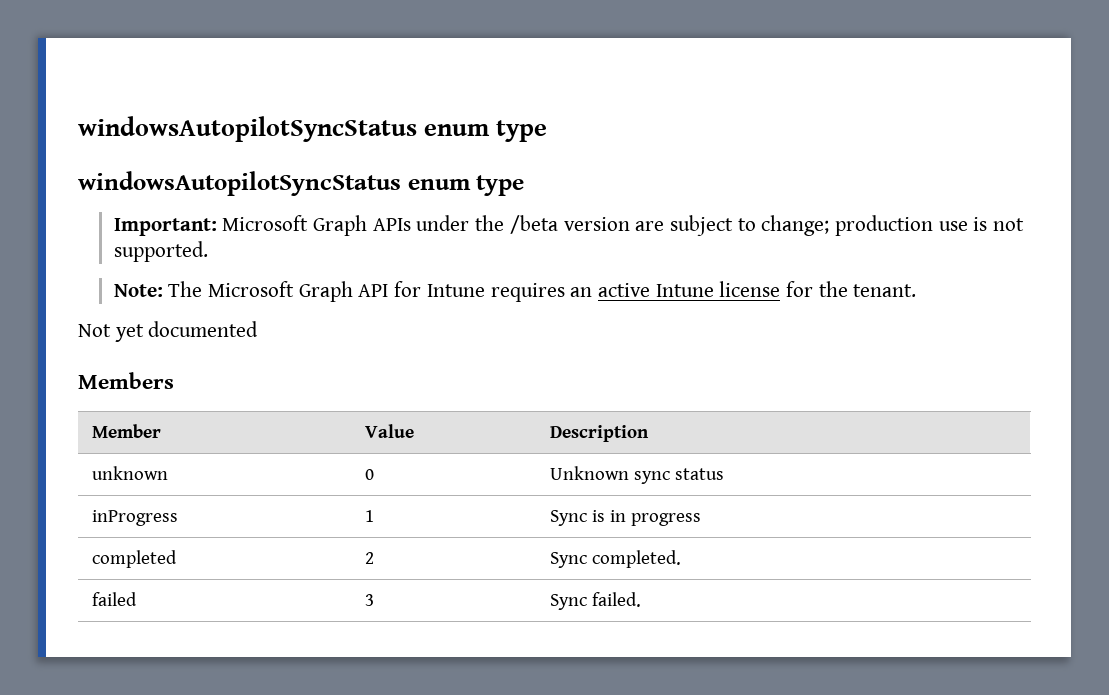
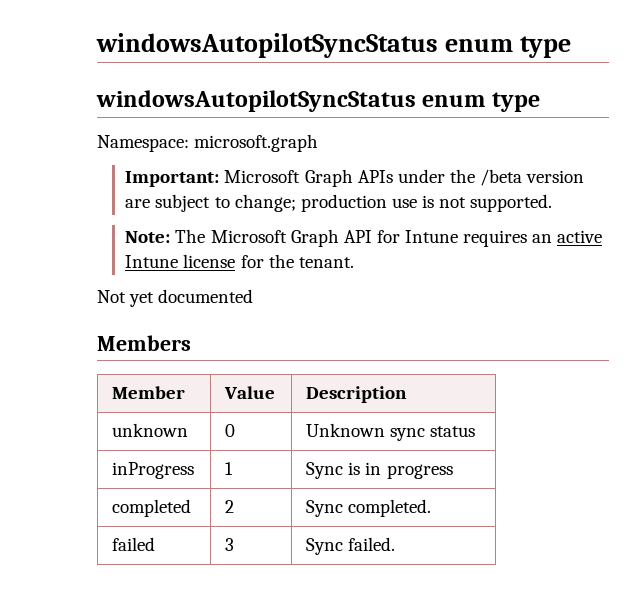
+ Namespace: microsoft.graph

